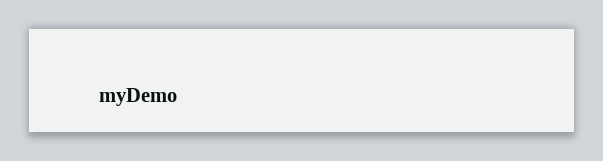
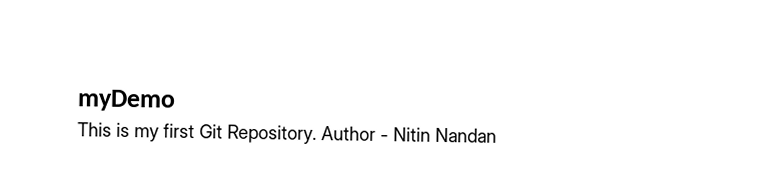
+ This is my first Git Repository. Author - Nitin Nandan

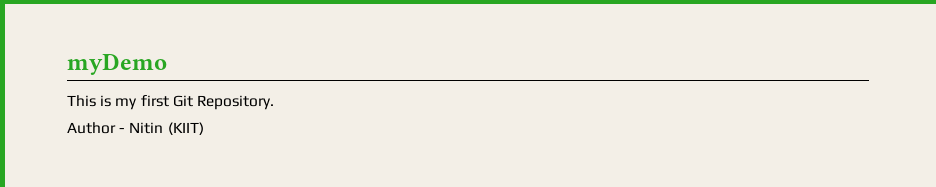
- This is my first Git Repository. Author - Nitin Nandan
+ This is my first Git Repository.
+ Author - Nitin (KIIT)

